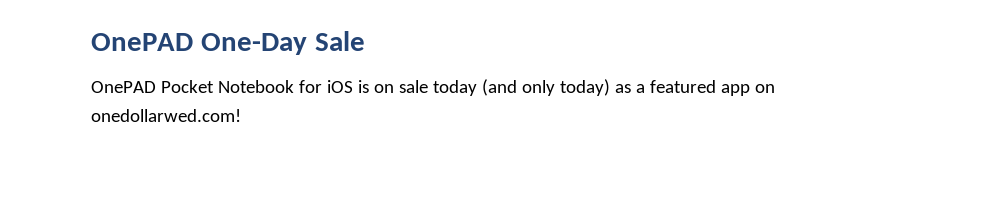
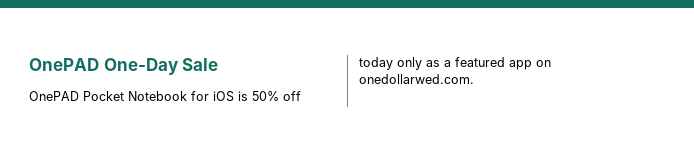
- OnePAD Pocket Notebook for iOS is on sale today (and only today) as a featured app on onedollarwed.com!
+ OnePAD Pocket Notebook for iOS is 50% off today only as a featured app on onedollarwed.com.

